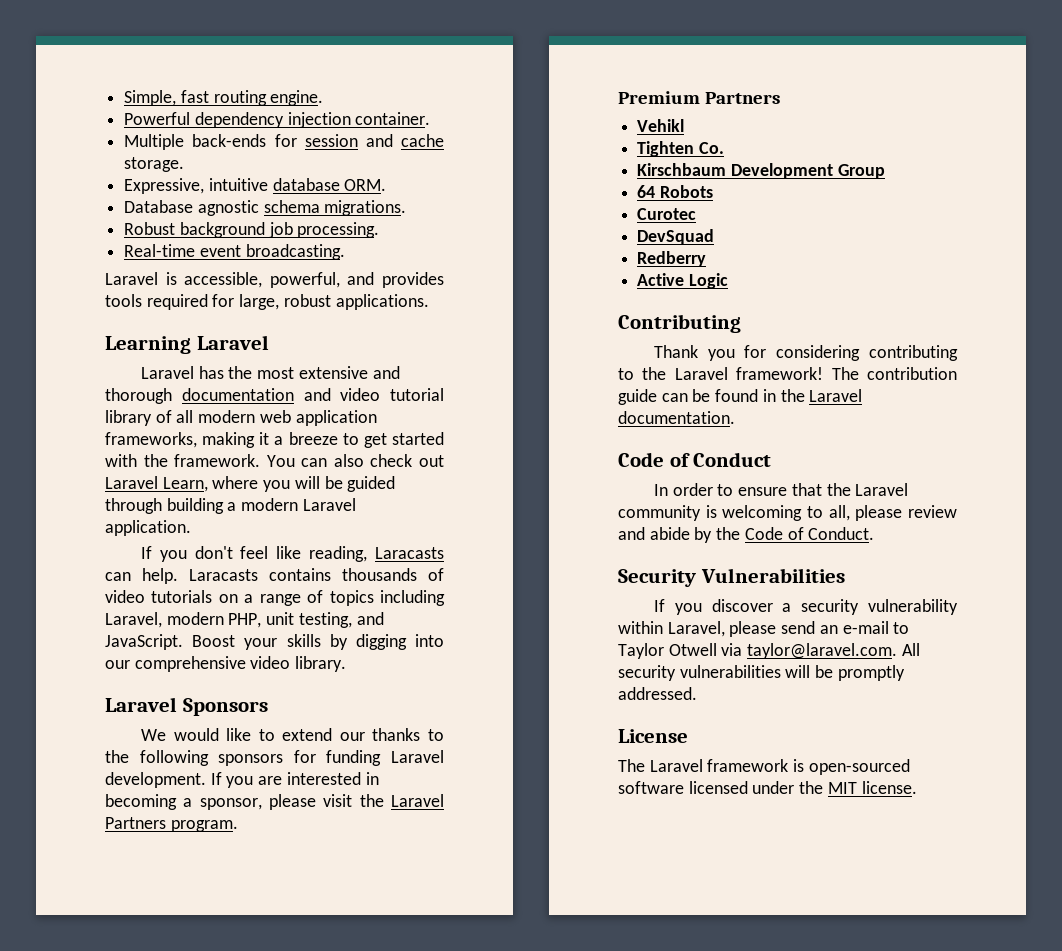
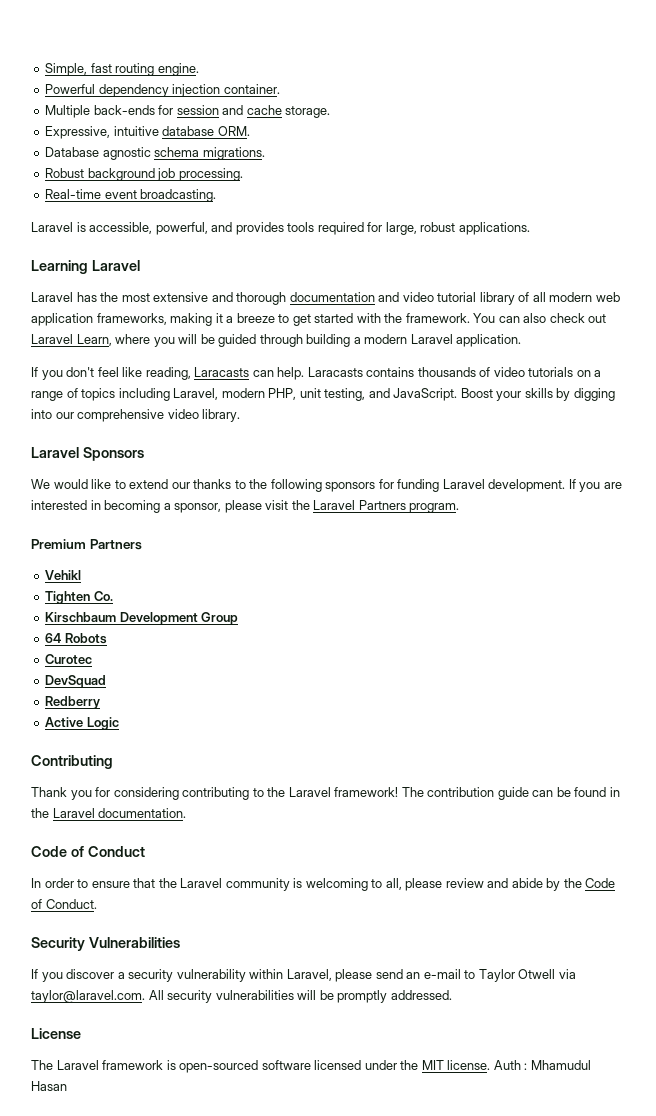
+ Auth : Mhamudul Hasan

